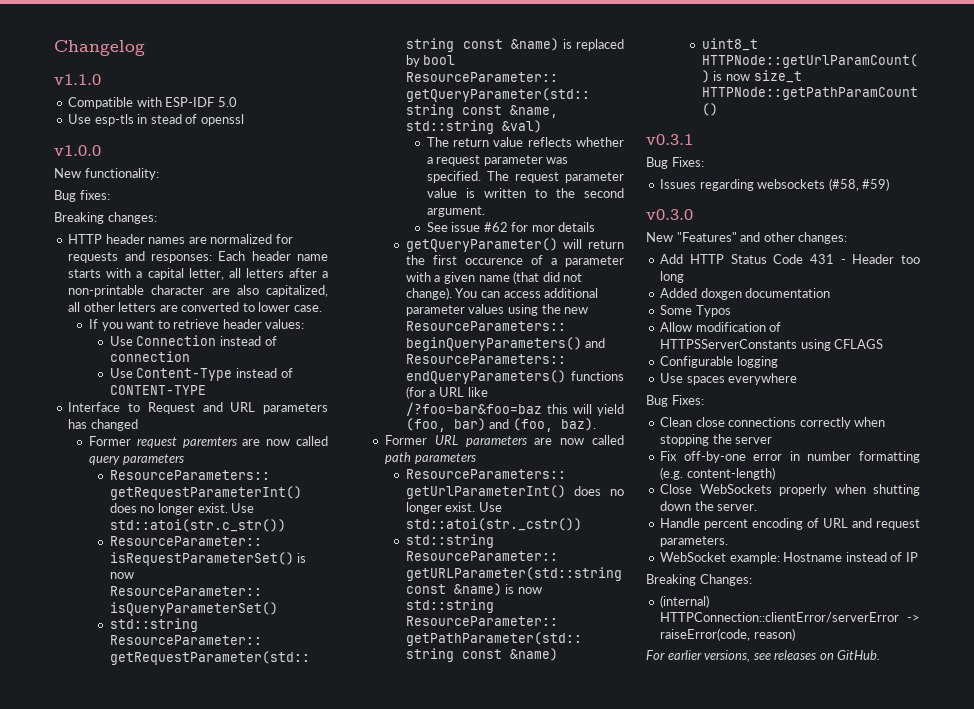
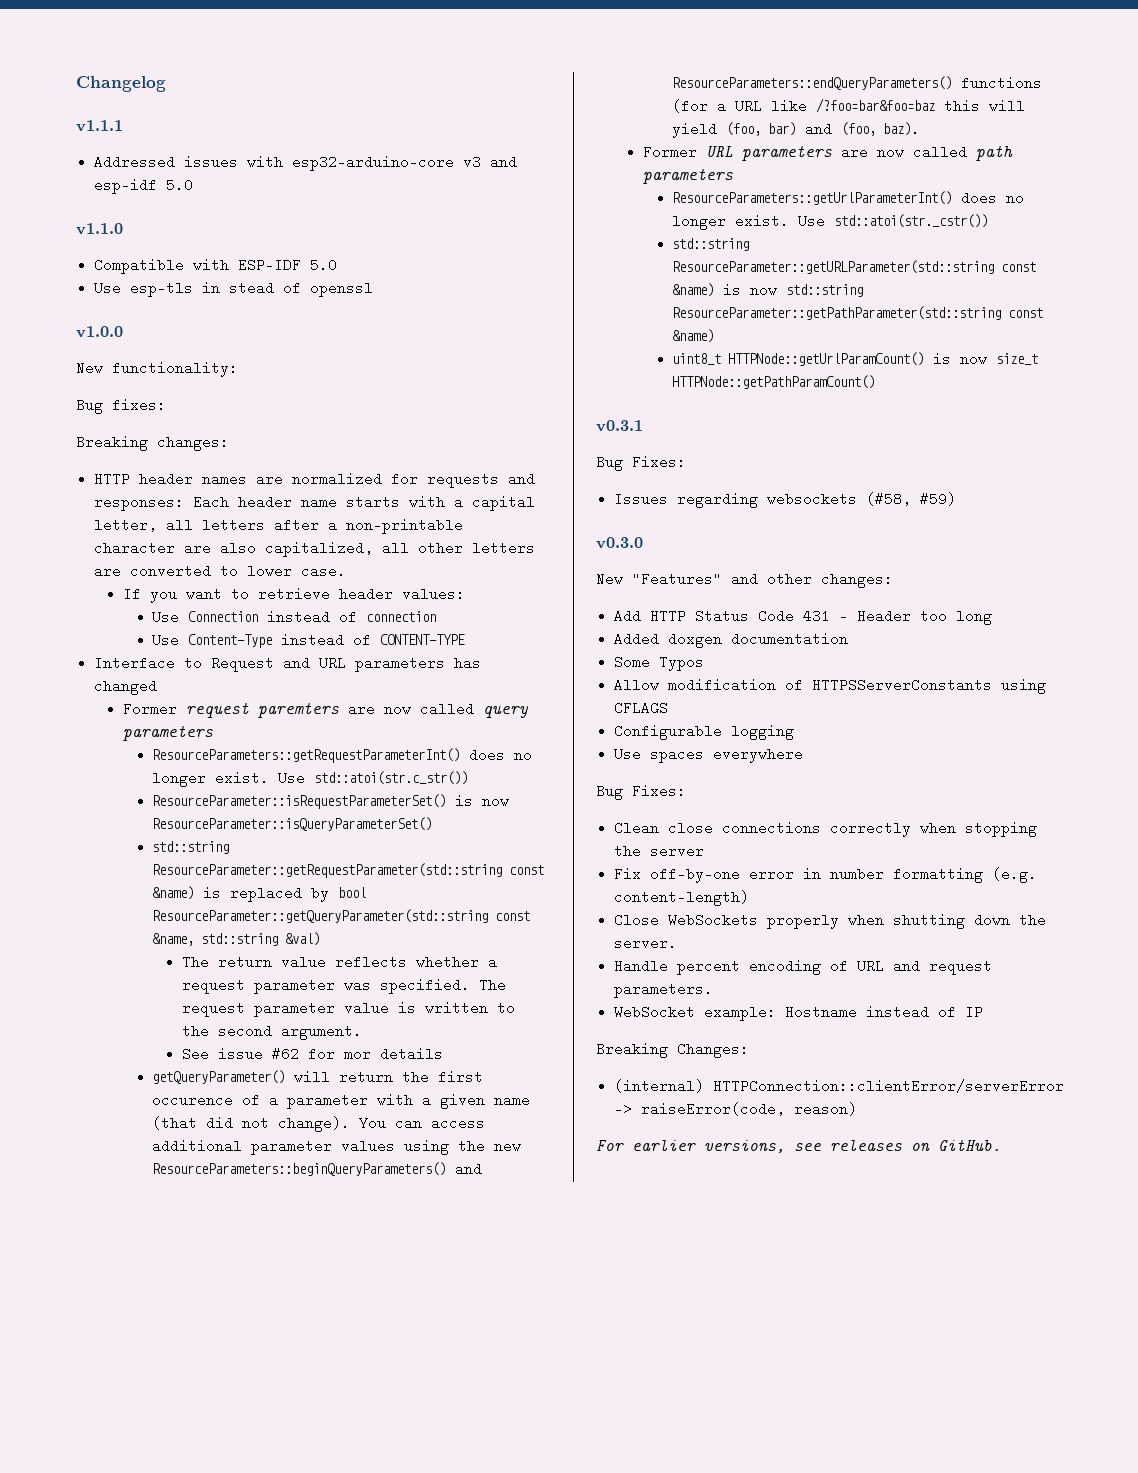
+ v1.1.1
+ Addressed issues with esp32-arduino-core v3 and esp-idf 5.0

